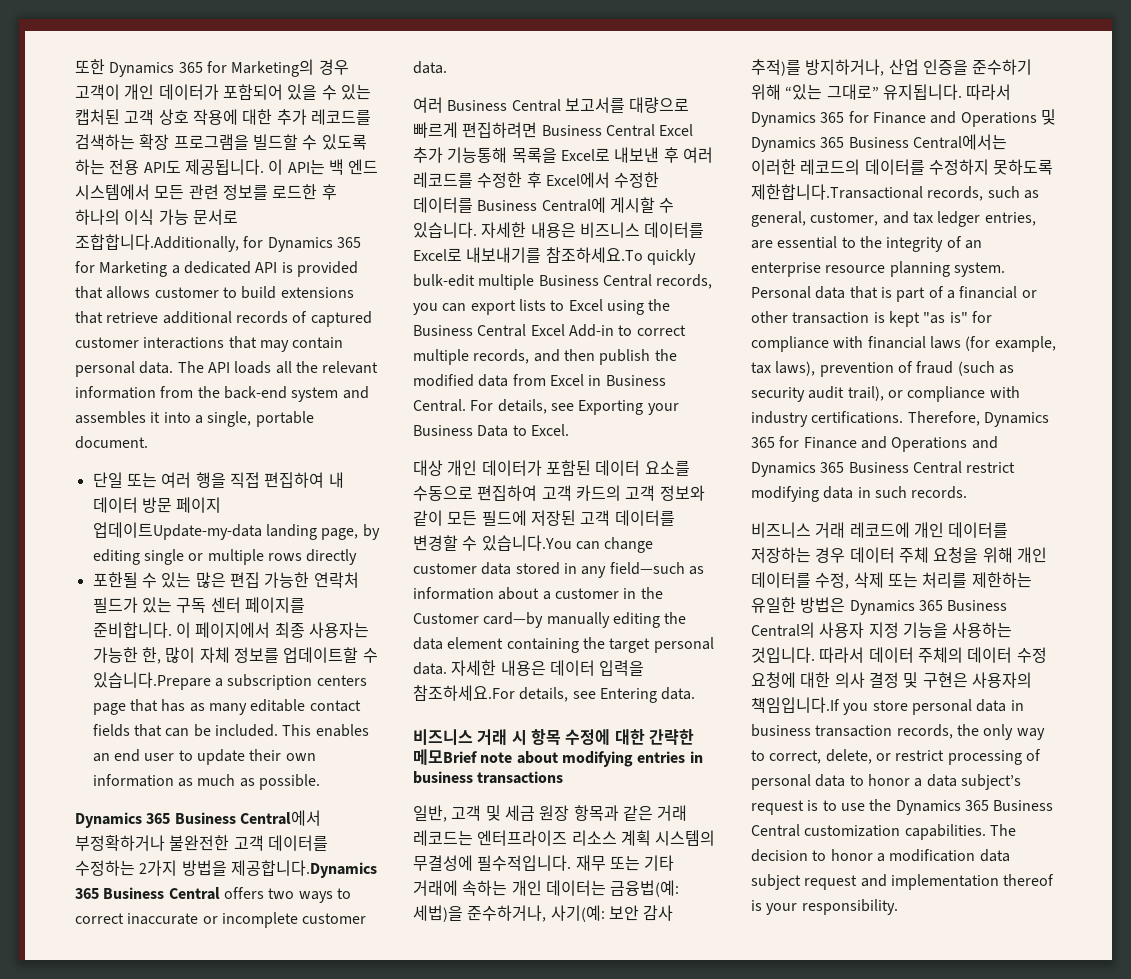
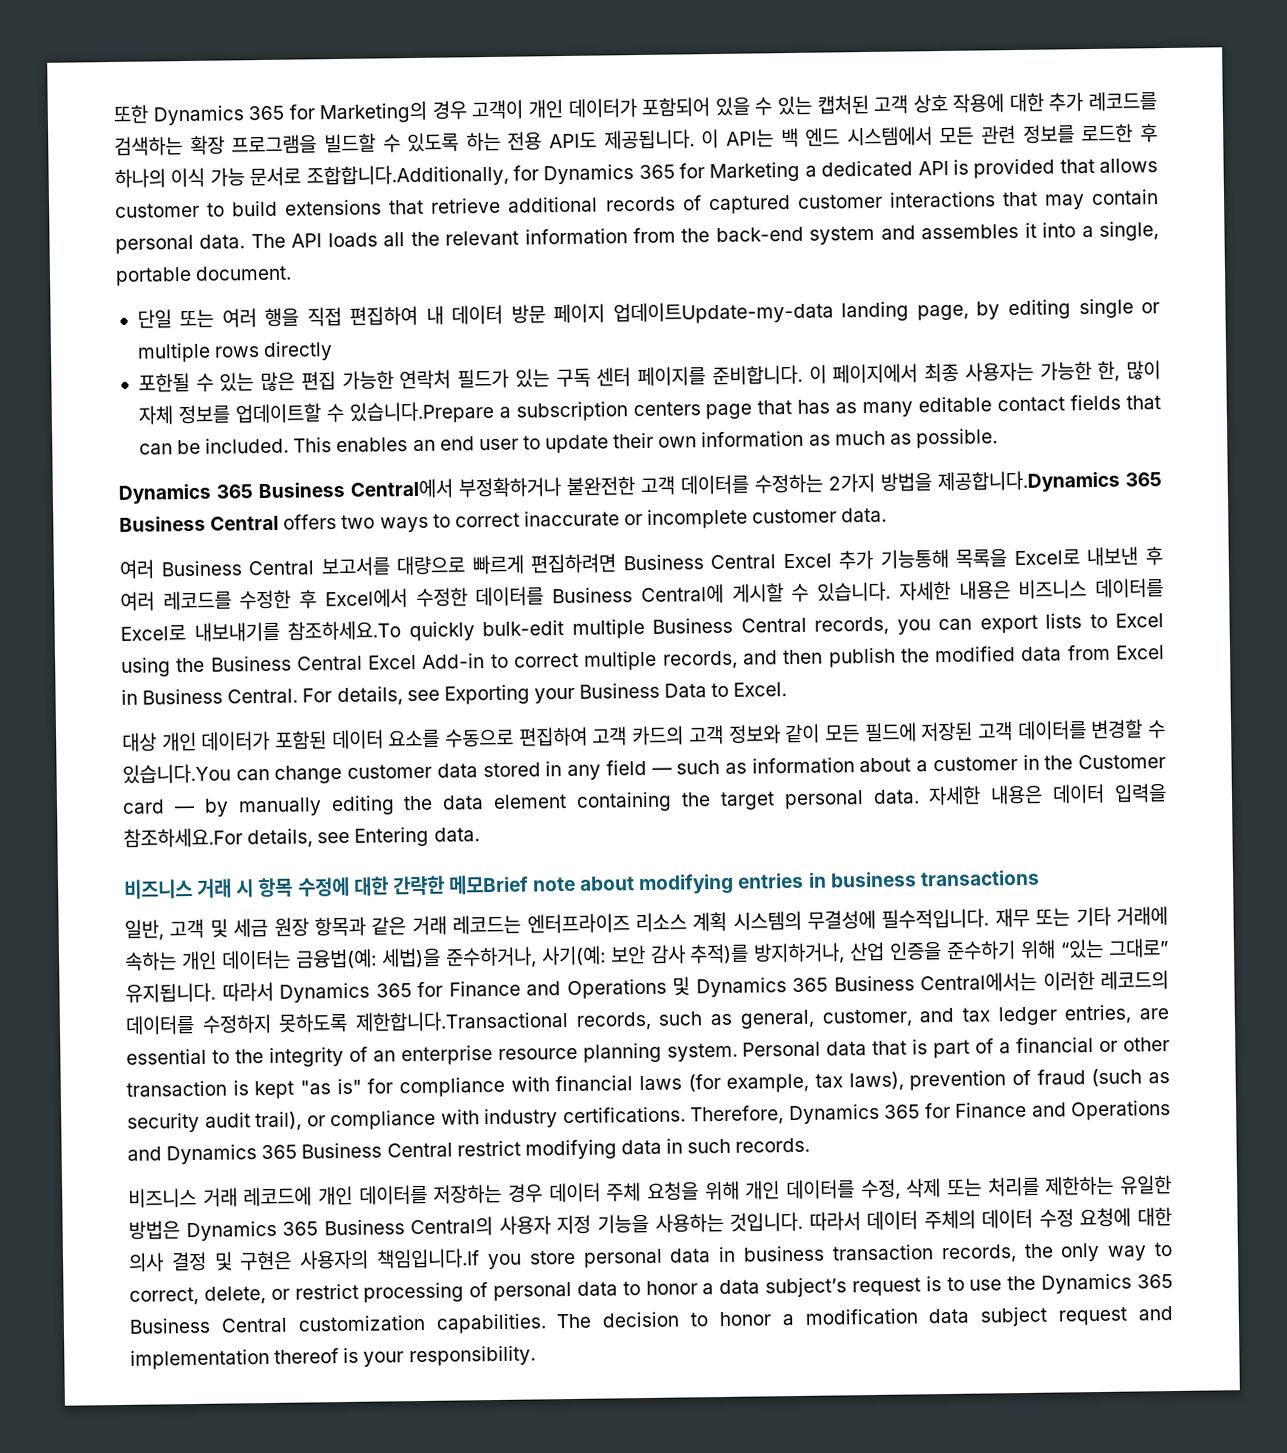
- 대상 개인 데이터가 포함된 데이터 요소를 수동으로 편집하여 고객 카드의 고객 정보와 같이 모든 필드에 저장된 고객 데이터를 변경할 수 있습니다.You can change customer data stored in any field—such as information about a customer in the Customer card—by manually editing the data element containing the target personal data.
+ 대상 개인 데이터가 포함된 데이터 요소를 수동으로 편집하여 고객 카드의 고객 정보와 같이 모든 필드에 저장된 고객 데이터를 변경할 수 있습니다.You can change customer data stored in any field — such as information about a customer in the Customer card — by manually editing the data element containing the target personal data.

